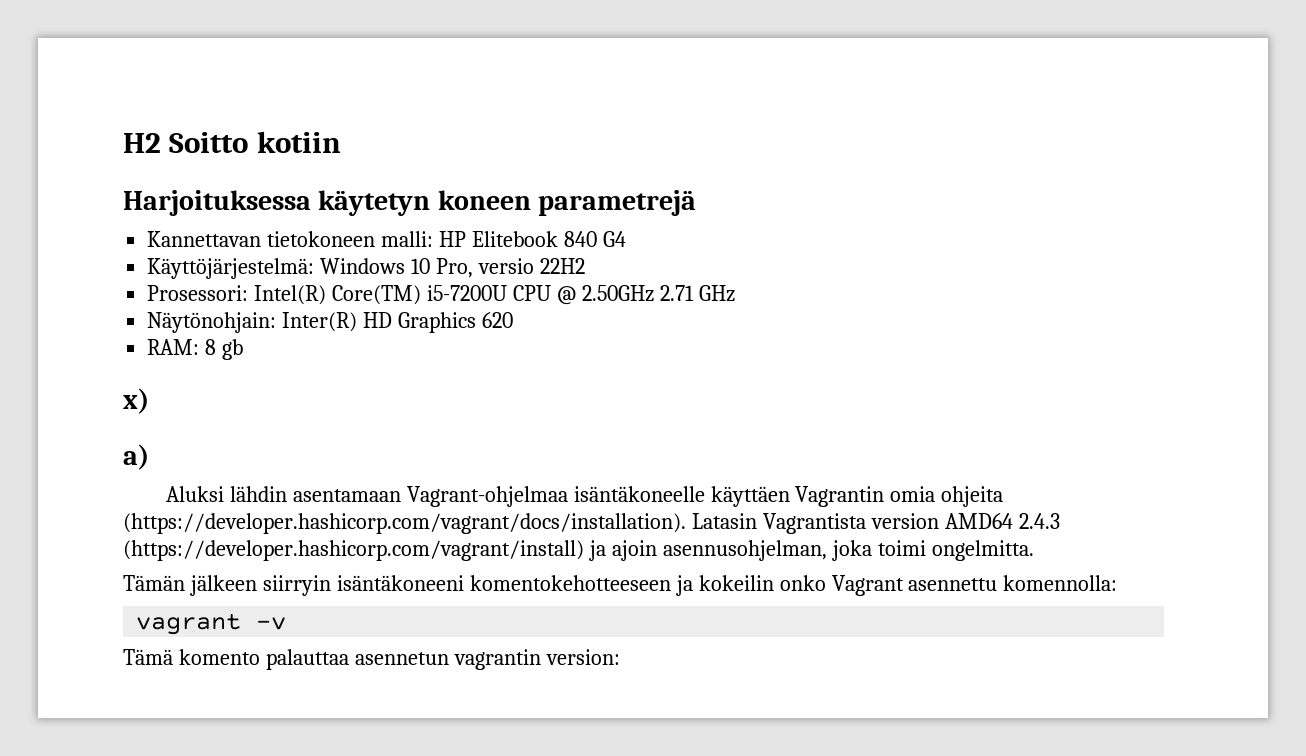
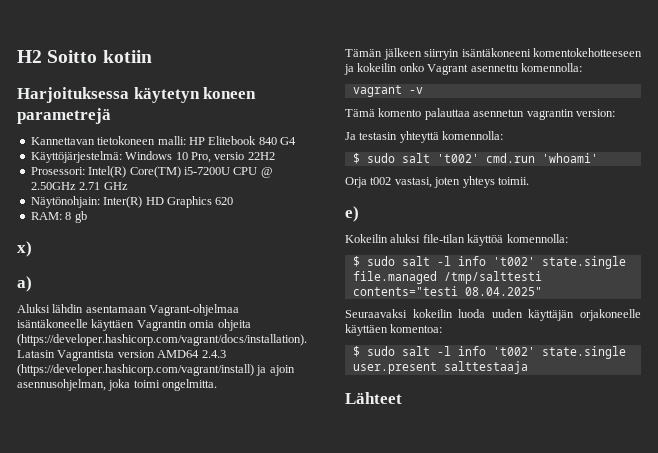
+ Ja testasin yhteyttä komennolla:
+ $ sudo salt 't002' cmd.run 'whoami'
+ Orja t002 vastasi, joten yhteys toimii.
+ e)
+ Kokeilin aluksi file-tilan käyttöä komennolla:
+ $ sudo salt -l info 't002' state.single file.managed /tmp/salttesti contents="testi 08.04.2025"
+ Seuraavaksi kokeilin luoda uuden käyttäjän orjakoneelle käyttäen komentoa:
+ $ sudo salt -l info 't002' state.single user.present salttestaaja
+ Lähteet

